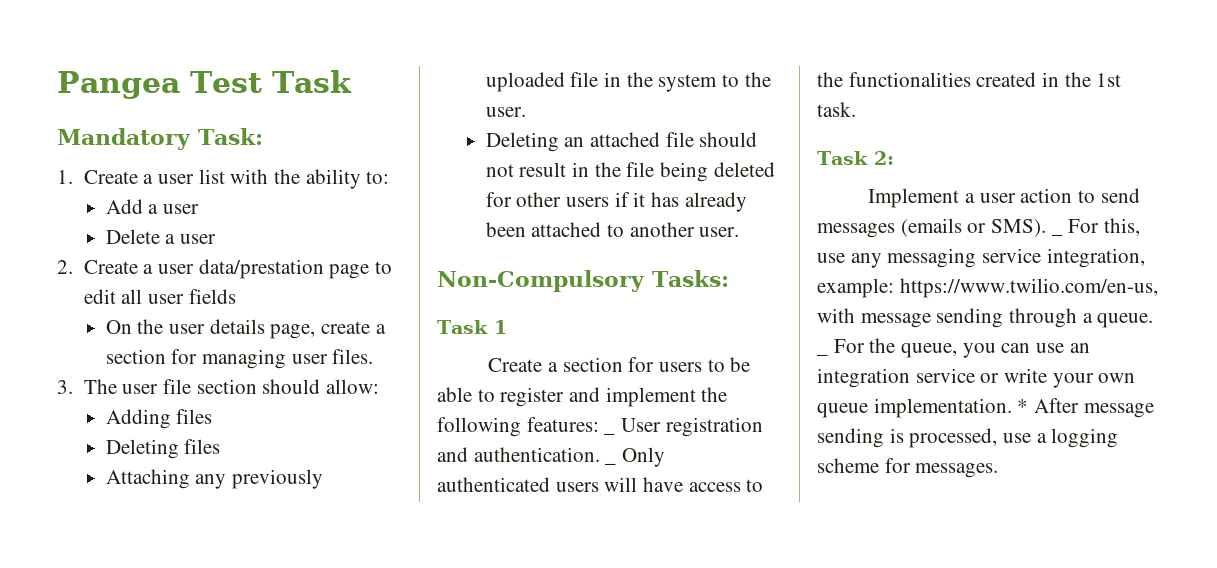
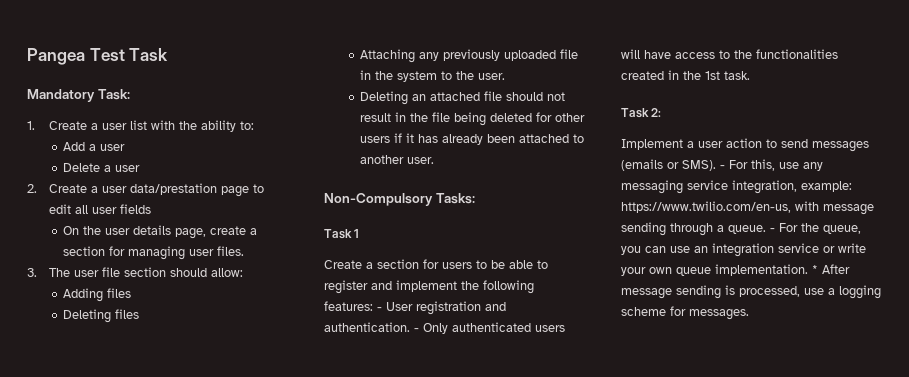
- Create a section for users to be able to register and implement the following features: _ User registration and authentication.
+ Create a section for users to be able to register and implement the following features: - User registration and authentication.
- _ Only authenticated users will have access to the functionalities created in the 1st task.
+ - Only authenticated users will have access to the functionalities created in the 1st task.
- _ For this, use any messaging service integration, example: https://www.twilio.com/en-us, with message sending through a queue.
+ - For this, use any messaging service integration, example: https://www.twilio.com/en-us, with message sending through a queue.
- _ For the queue, you can use an integration service or write your own queue implementation.
+ - For the queue, you can use an integration service or write your own queue implementation.

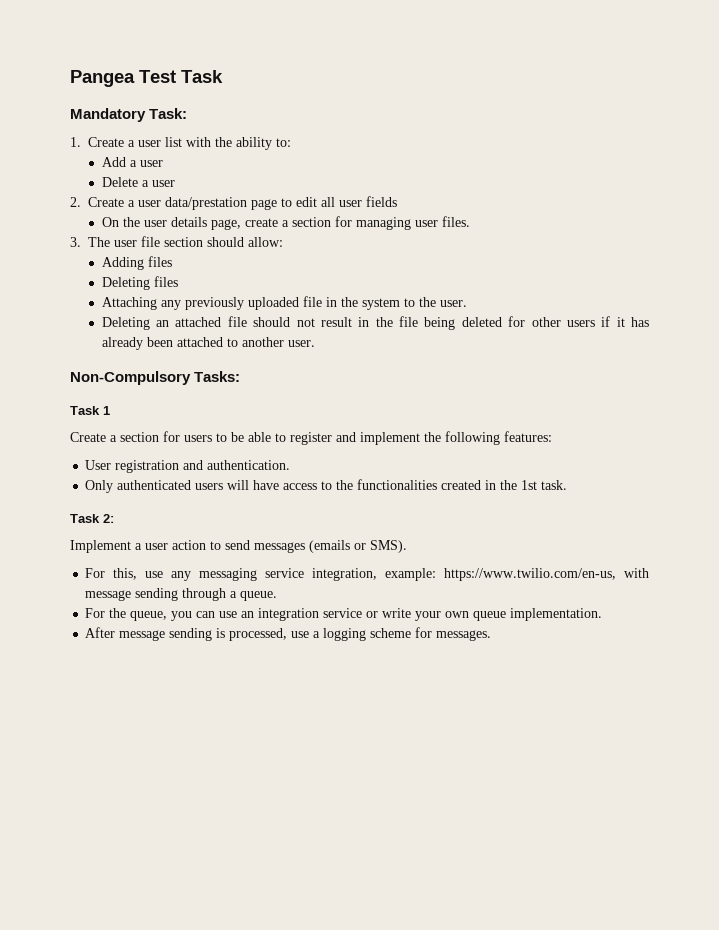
- Create a section for users to be able to register and implement the following features: - User registration and authentication. - Only authenticated users will have access to the functionalities created in the 1st task.
+ Create a section for users to be able to register and implement the following features:
+ User registration and authentication.
+ Only authenticated users will have access to the functionalities created in the 1st task.
- Implement a user action to send messages (emails or SMS). - For this, use any messaging service integration, example: https://www.twilio.com/en-us, with message sending through a queue. - For the queue, you can use an integration service or write your own queue implementation. * After message sending is processed, use a logging scheme for messages.
+ Implement a user action to send messages (emails or SMS).
+ For this, use any messaging service integration, example: https://www.twilio.com/en-us, with message sending through a queue.
+ For the queue, you can use an integration service or write your own queue implementation.
+ After message sending is processed, use a logging scheme for messages.

